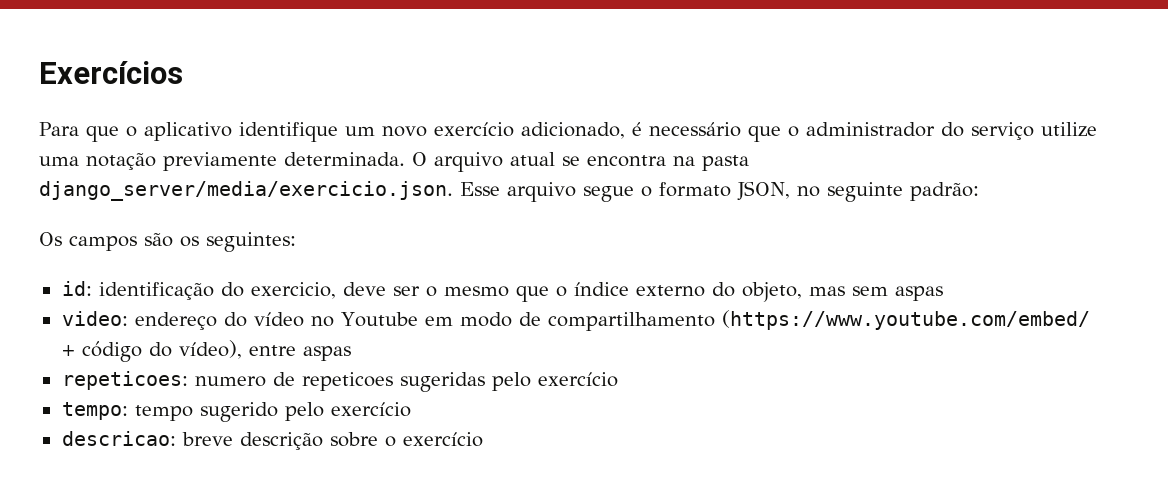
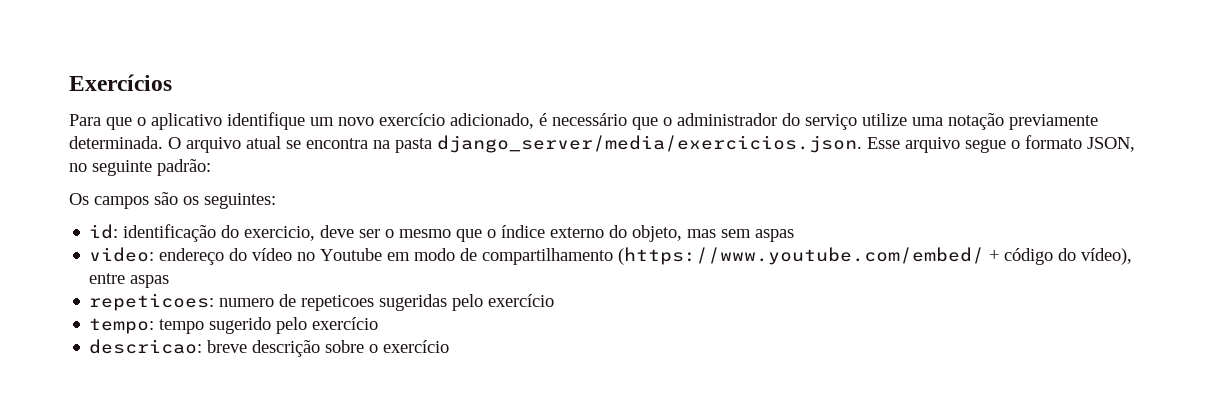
- O arquivo atual se encontra na pasta django_server/media/exercicio.json. Esse arquivo segue o formato JSON, no seguinte padrão:
+ O arquivo atual se encontra na pasta django_server/media/exercicios.json. Esse arquivo segue o formato JSON, no seguinte padrão:

